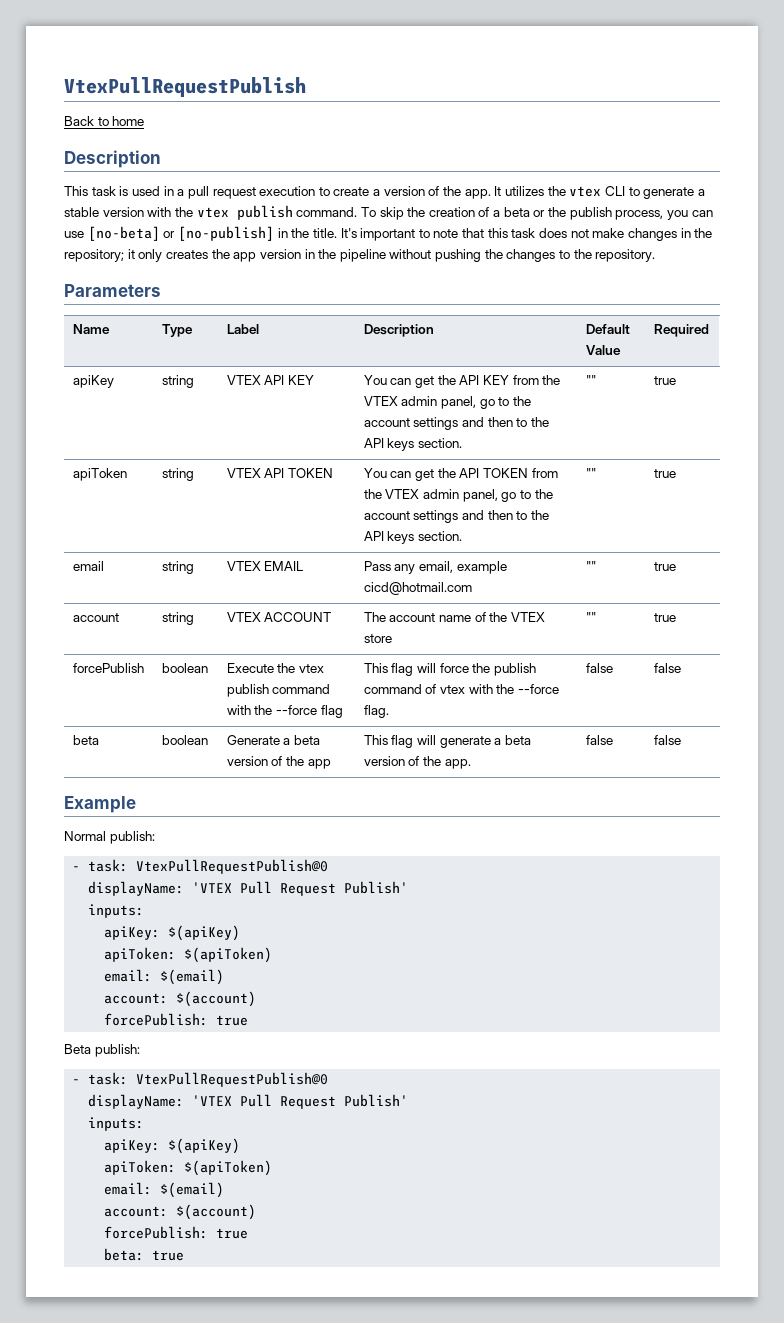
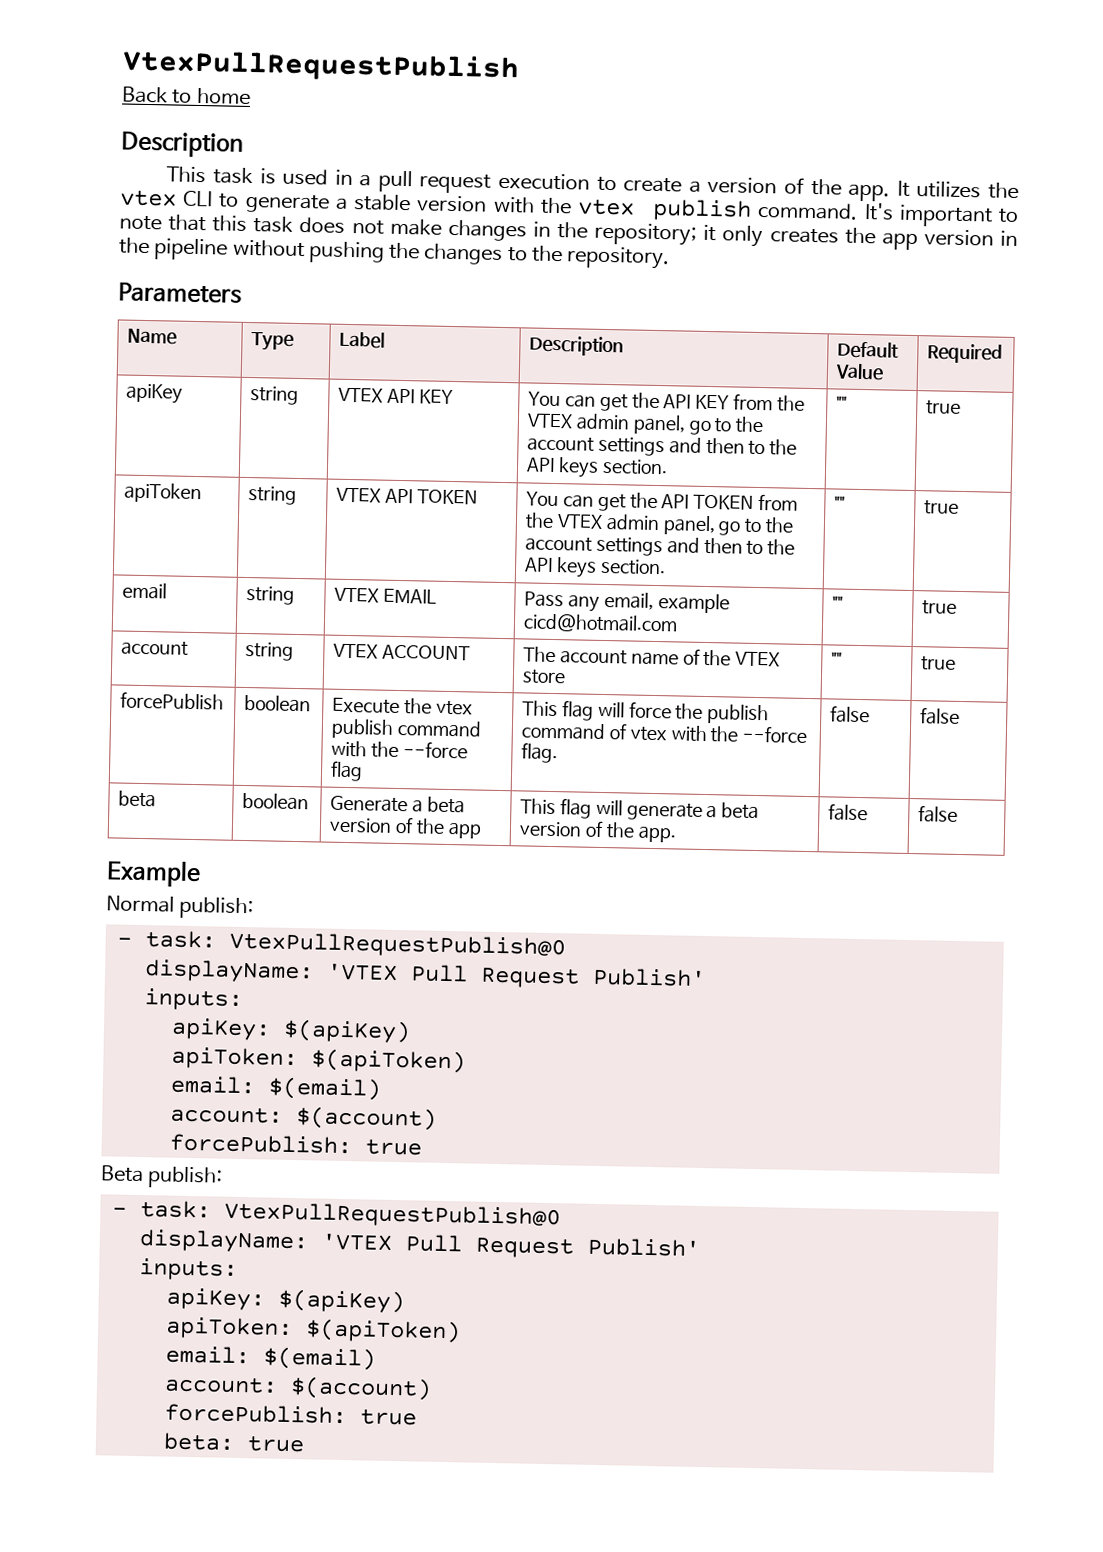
- To skip the creation of a beta or the publish process, you can use [no-beta] or [no-publish] in the title.

